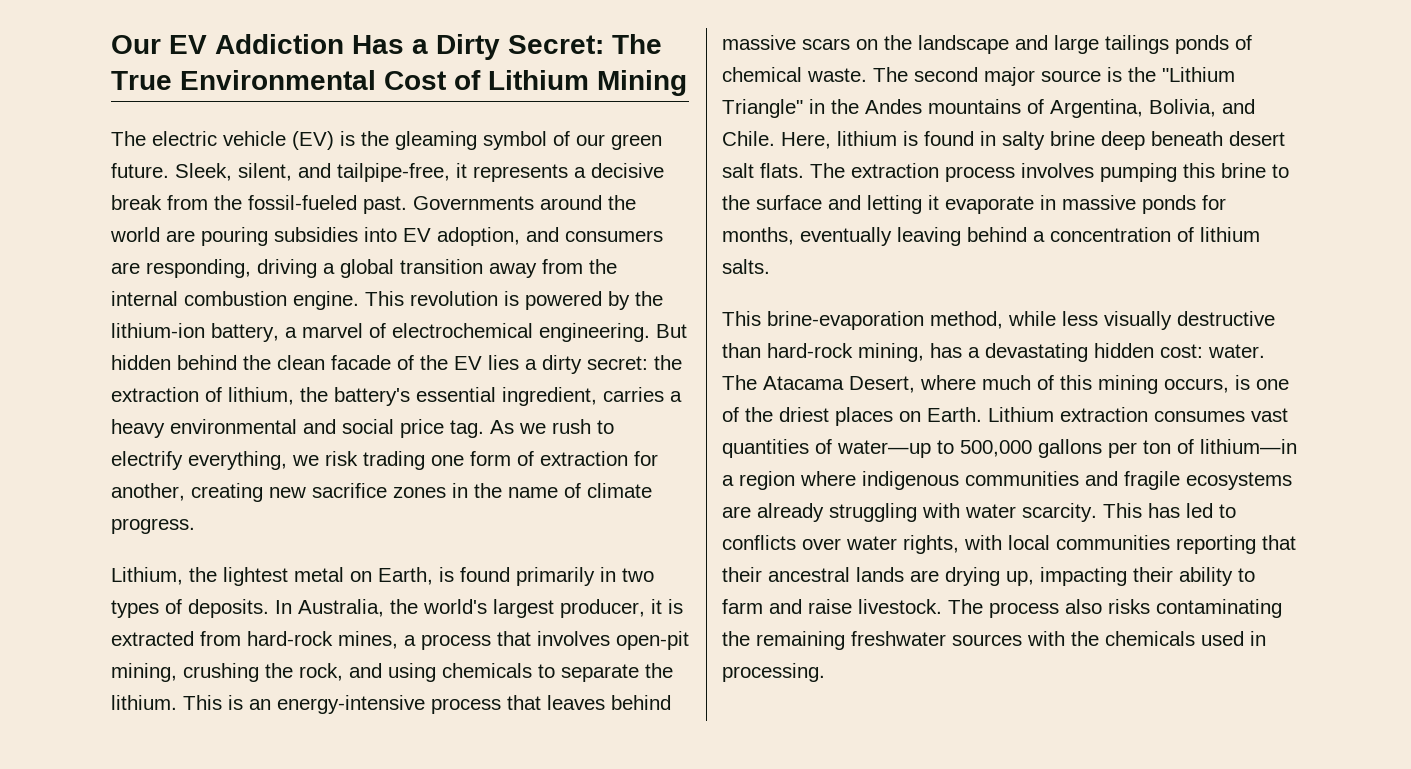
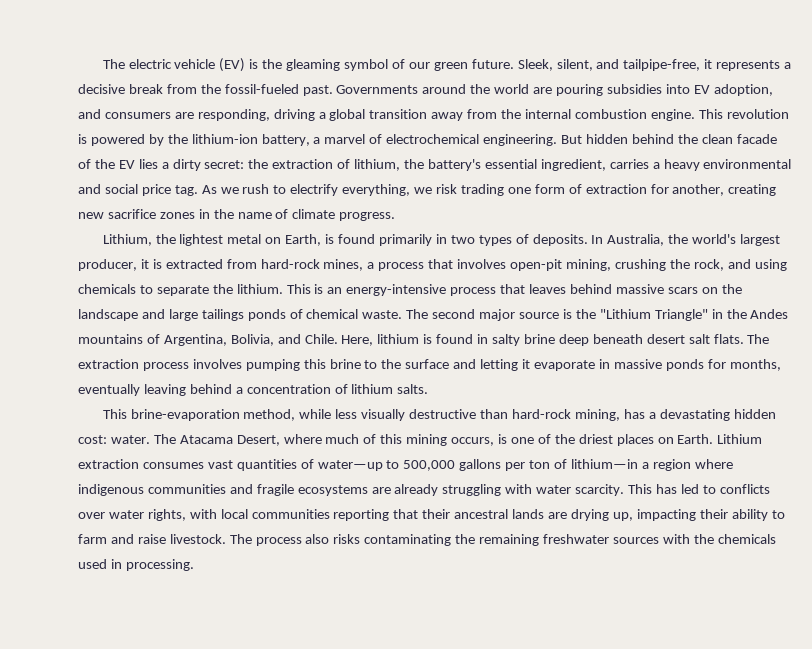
- Our EV Addiction Has a Dirty Secret: The True Environmental Cost of Lithium Mining

